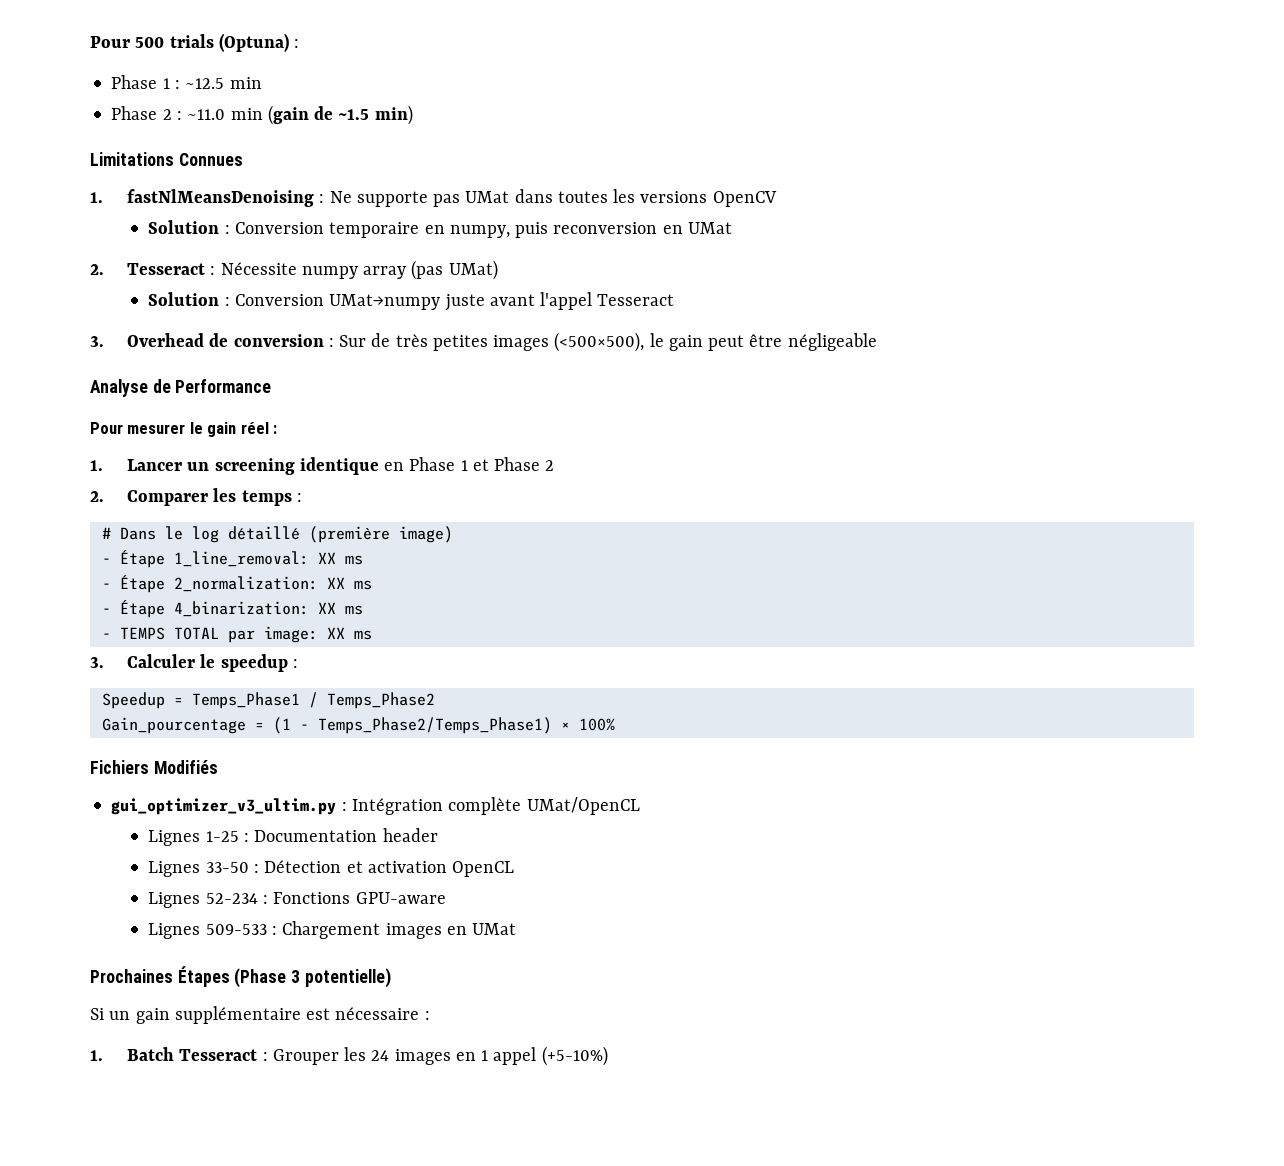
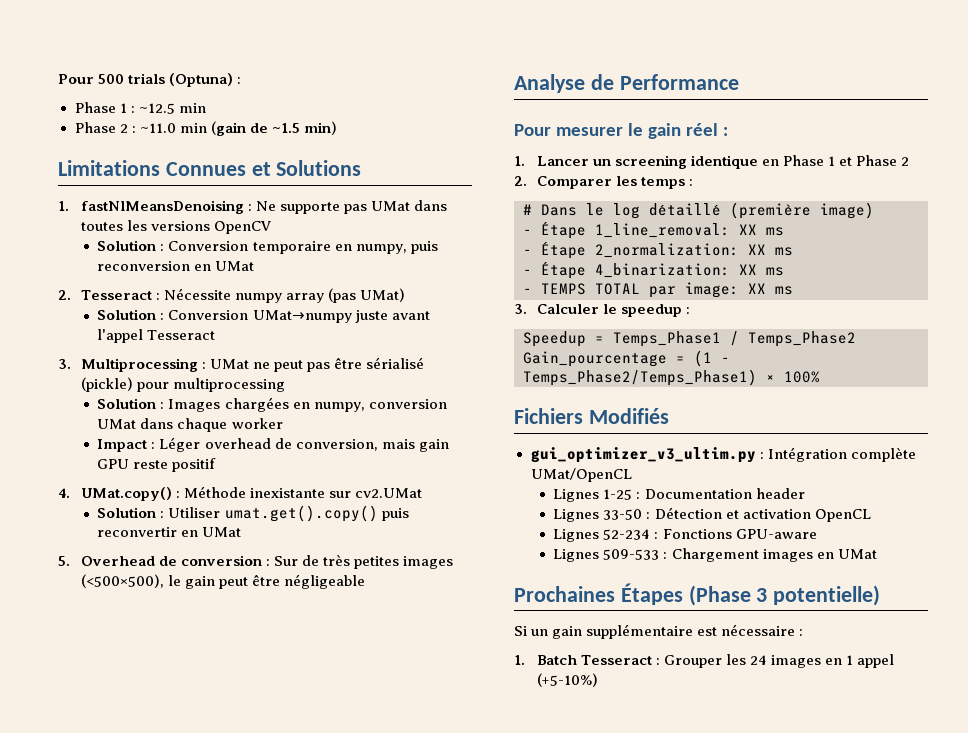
- Limitations Connues
+ Limitations Connues et Solutions
- 3. Overhead de conversion : Sur de très petites images (<500×500), le gain peut être négligeable
+ 3. Multiprocessing : UMat ne peut pas être sérialisé (pickle) pour multiprocessing
+ Solution : Images chargées en numpy, conversion UMat dans chaque worker
+ Impact : Léger overhead de conversion, mais gain GPU reste positif
+ 4. UMat.copy() : Méthode inexistante sur cv2.UMat
+ Solution : Utiliser umat.get().copy() puis reconvertir en UMat
+ 5. Overhead de conversion : Sur de très petites images (<500×500), le gain peut être négligeable

